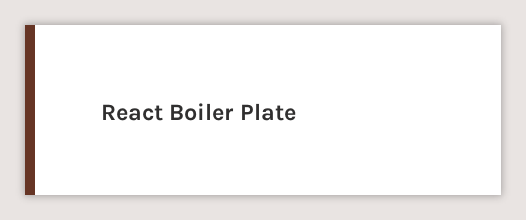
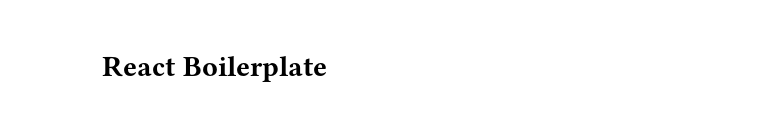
- React Boiler Plate
+ React Boilerplate

